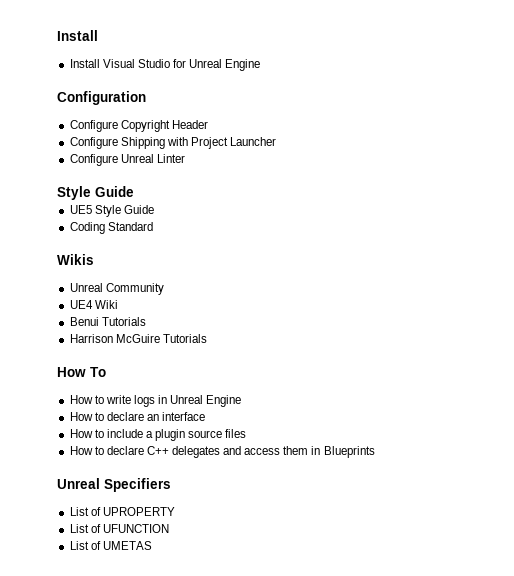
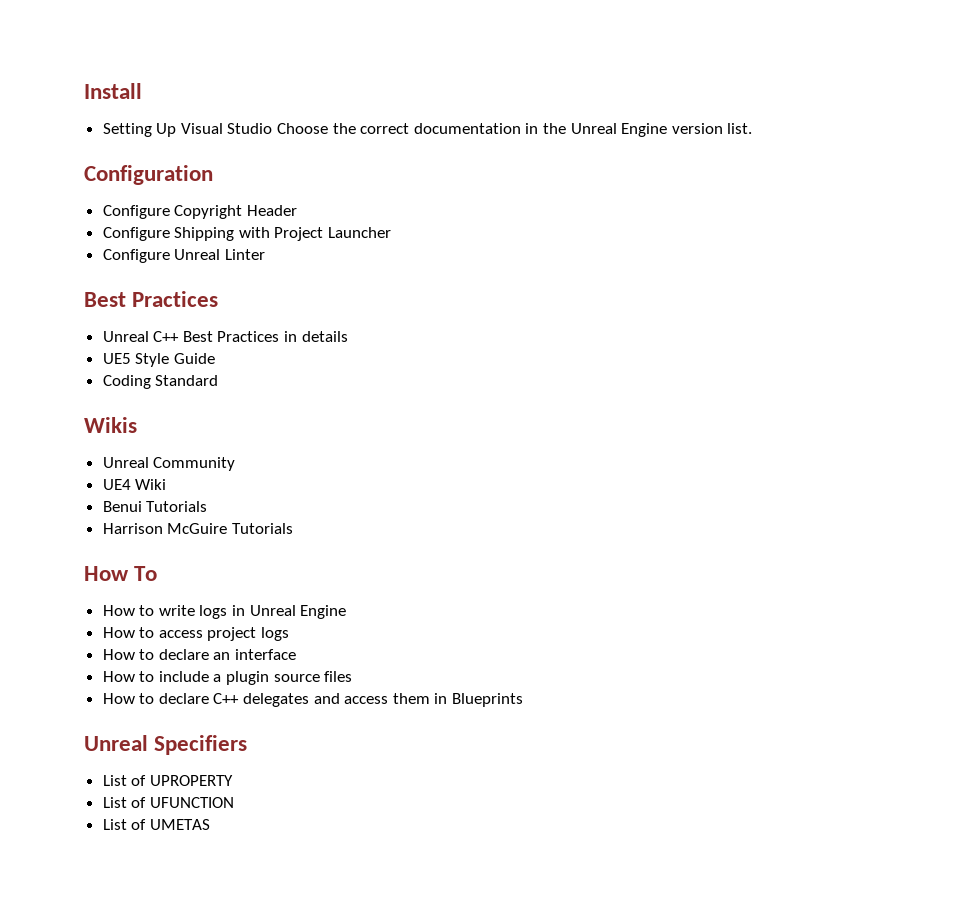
- Install Visual Studio for Unreal Engine
+ Setting Up Visual Studio Choose the correct documentation in the Unreal Engine version list.
  Configure Unreal Linter
- Style Guide
+ Best Practices
+ Unreal C++ Best Practices in details
+ How to access project logs

